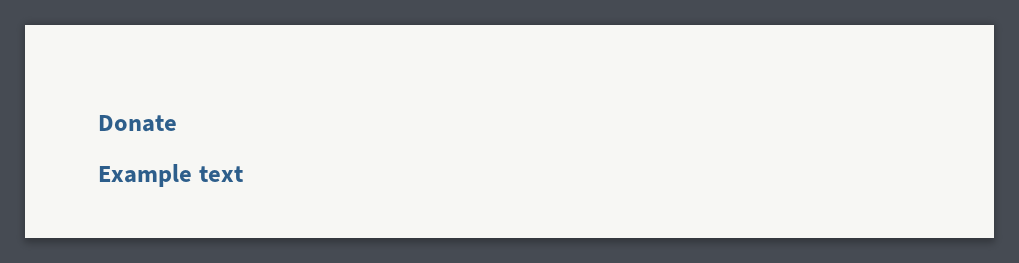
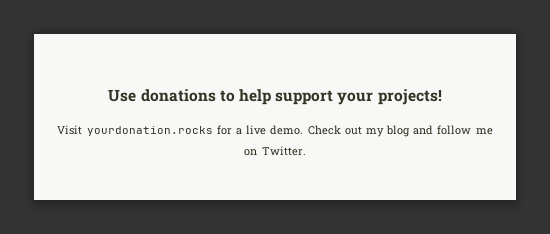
- Donate
- Example text
+ Use donations to help support your projects!
+ Visit yourdonation.rocks for a live demo. Check out my blog and follow me on Twitter.

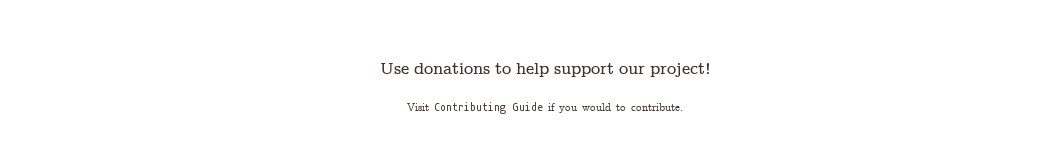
- Use donations to help support your projects!
+ Use donations to help support our project!
- Visit yourdonation.rocks for a live demo. Check out my blog and follow me on Twitter.
+ Visit Contributing Guide if you would to contribute.

